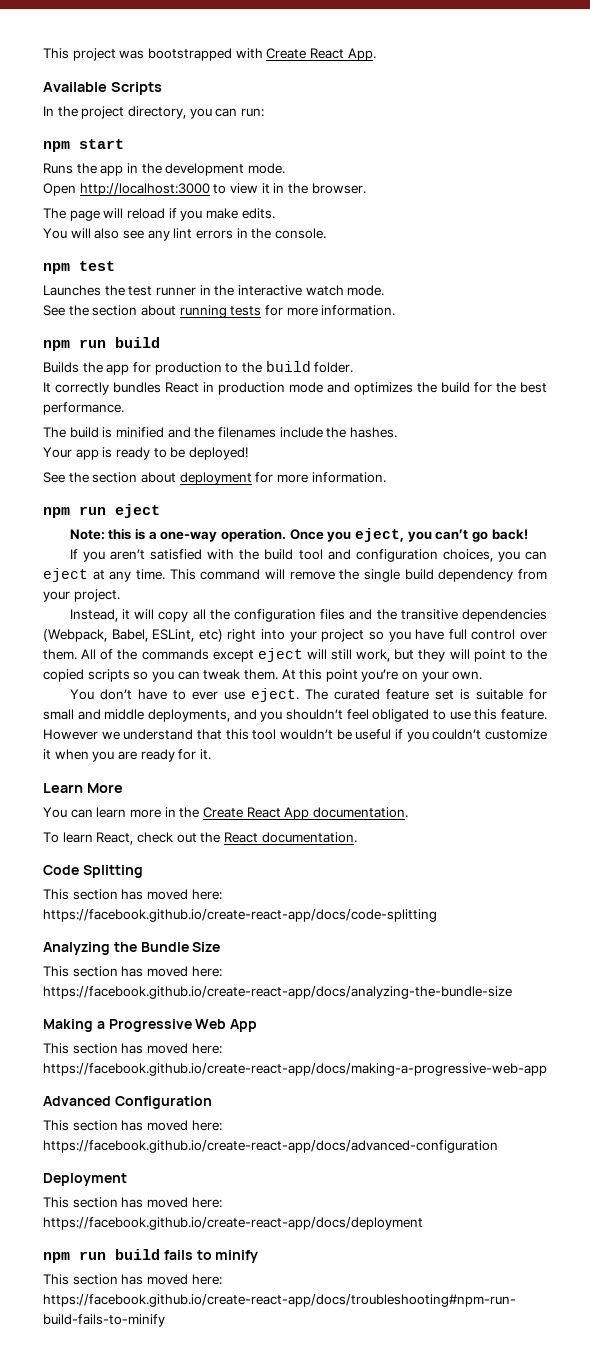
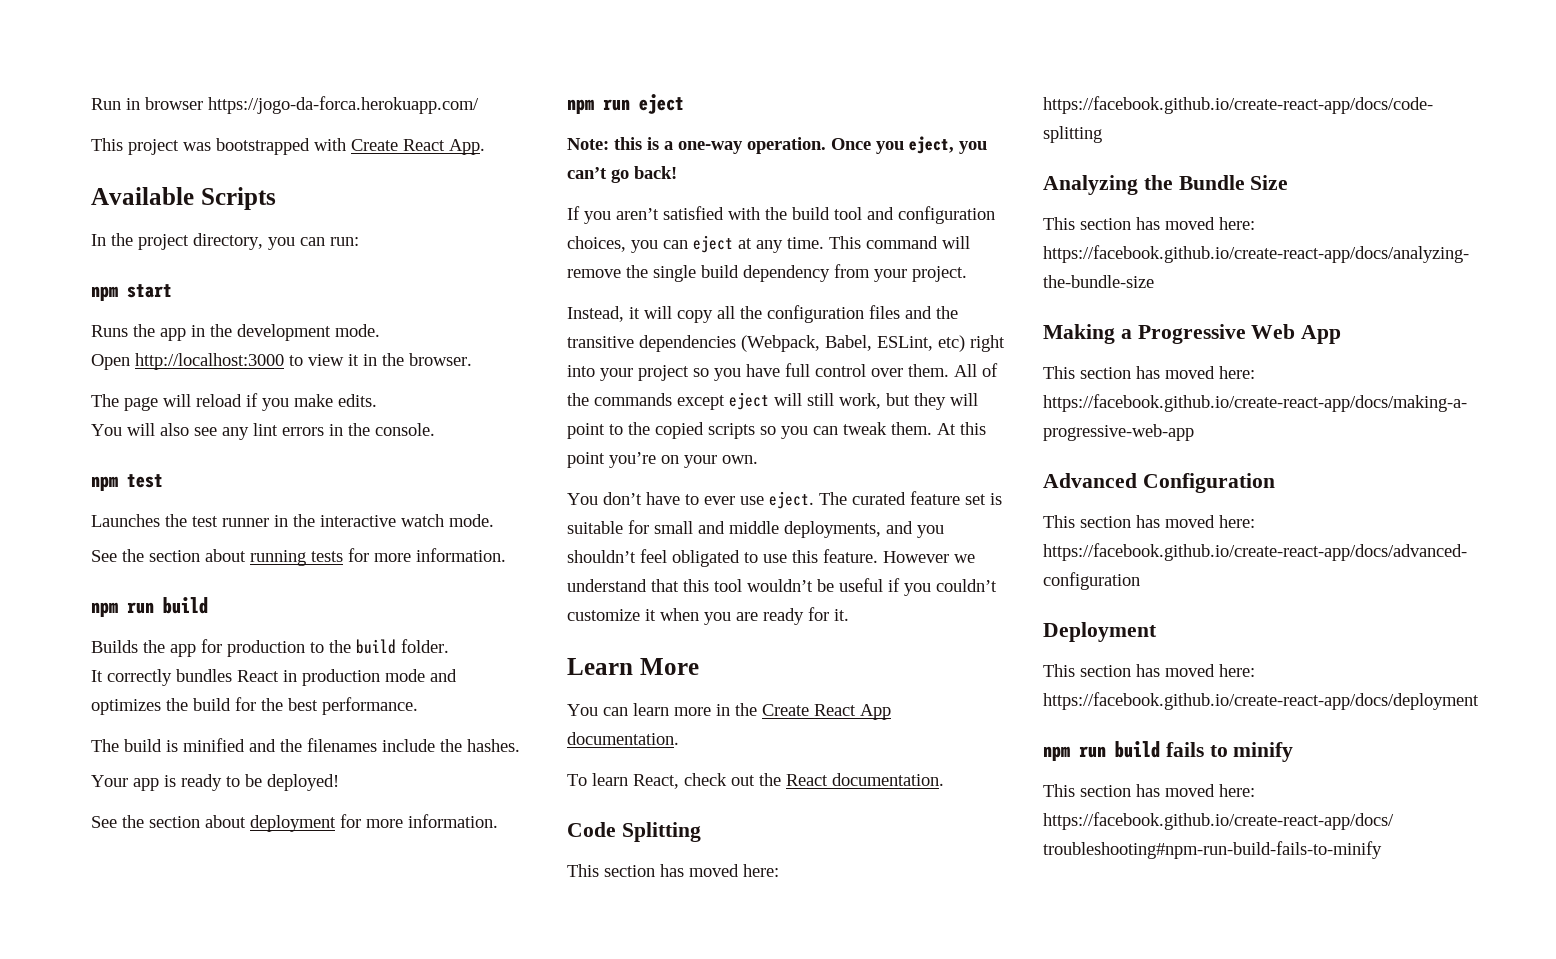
+ Run in browser https://jogo-da-forca.herokuapp.com/

